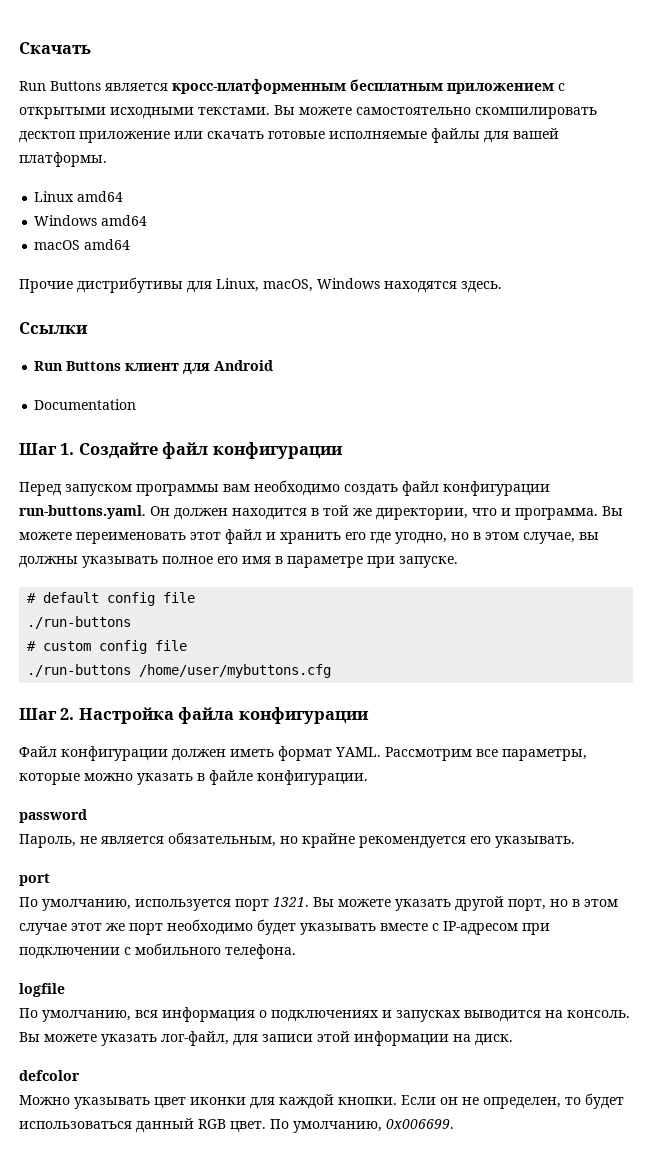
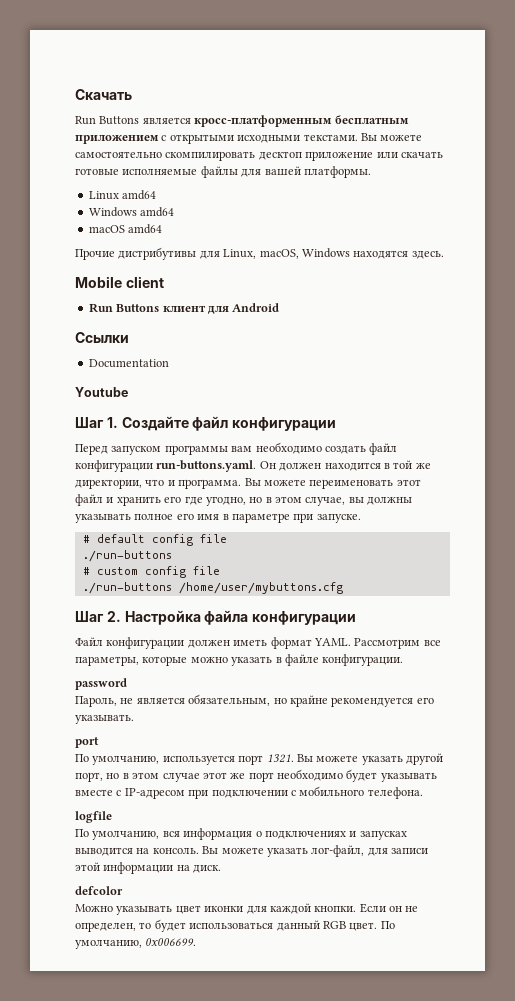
- Ссылки
+ Mobile client
+ Ссылки
+ Youtube

